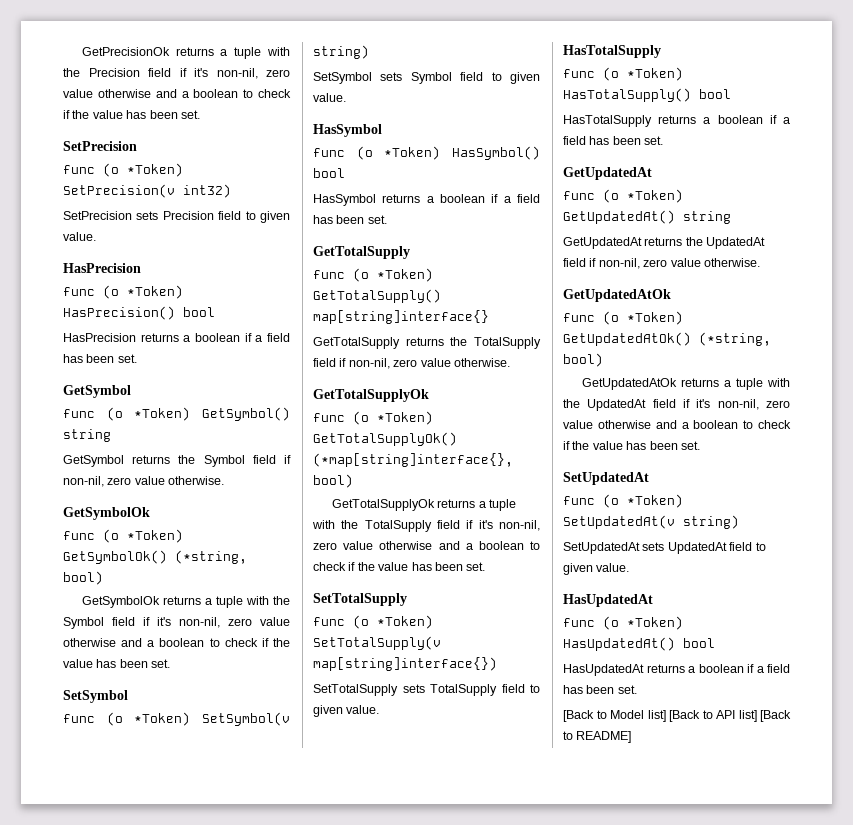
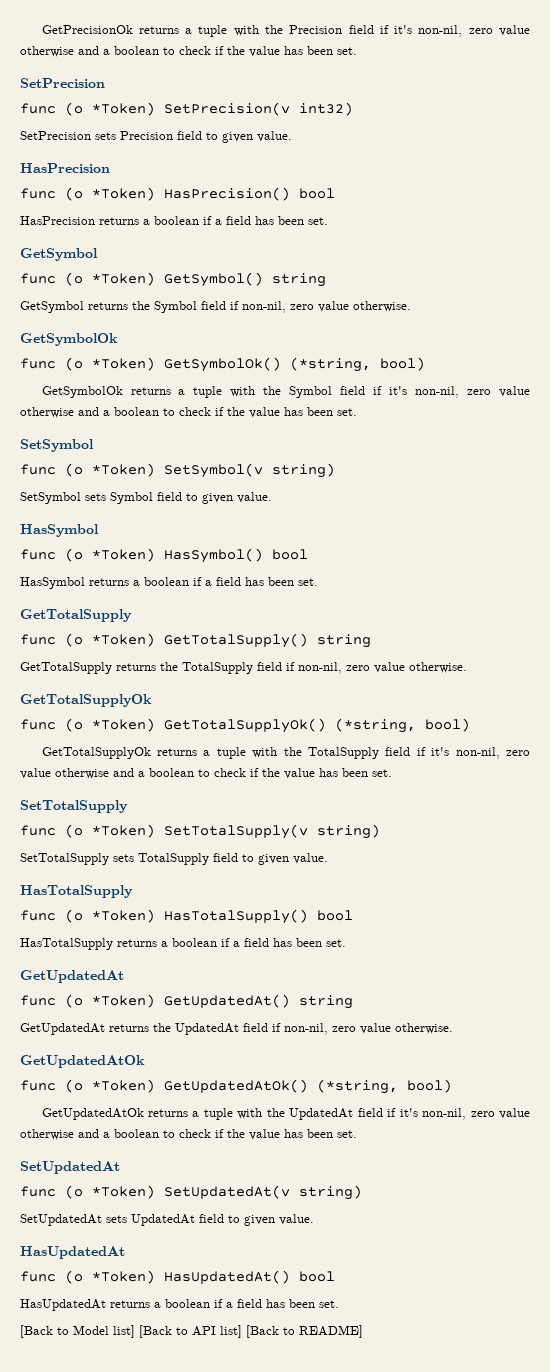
- func (o *Token) GetTotalSupply() map[string]interface{}
+ func (o *Token) GetTotalSupply() string
- func (o *Token) GetTotalSupplyOk() (*map[string]interface{}, bool)
+ func (o *Token) GetTotalSupplyOk() (*string, bool)
- func (o *Token) SetTotalSupply(v map[string]interface{})
+ func (o *Token) SetTotalSupply(v string)

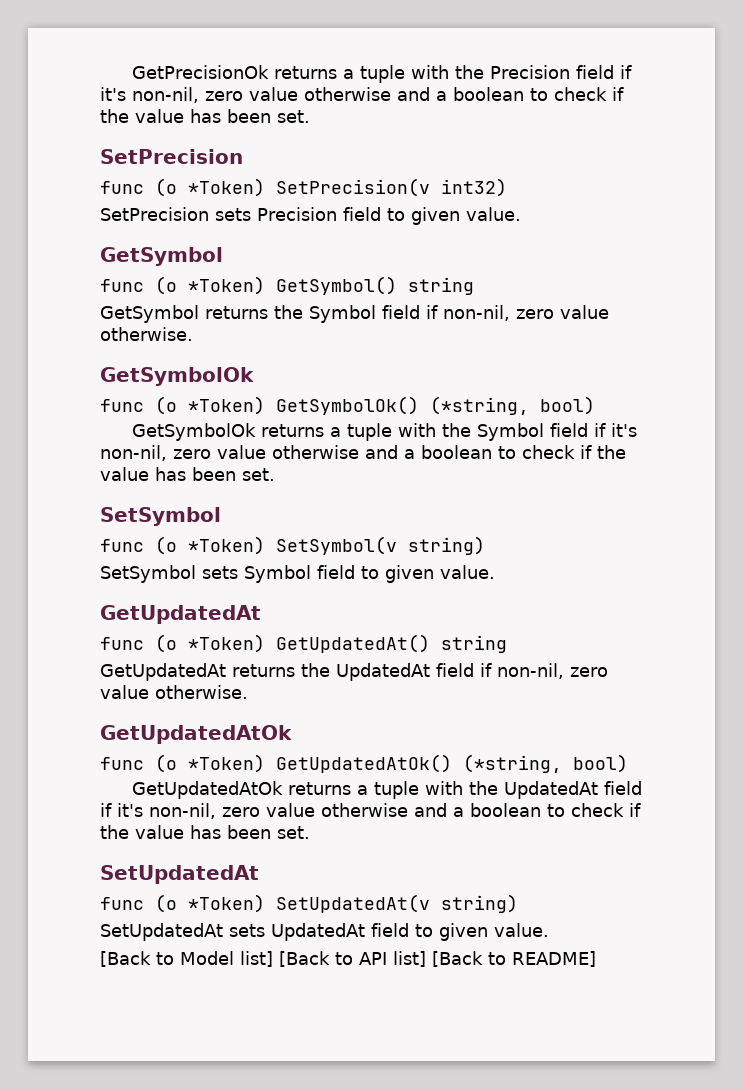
  SetPrecision sets Precision field to given value.
- HasPrecision
- func (o *Token) HasPrecision() bool
- HasPrecision returns a boolean if a field has been set.
  SetSymbol sets Symbol field to given value.
- HasSymbol
- func (o *Token) HasSymbol() bool
- HasSymbol returns a boolean if a field has been set.
- GetTotalSupply
- func (o *Token) GetTotalSupply() string
- GetTotalSupply returns the TotalSupply field if non-nil, zero value otherwise.
- GetTotalSupplyOk
- func (o *Token) GetTotalSupplyOk() (*string, bool)
- GetTotalSupplyOk returns a tuple with the TotalSupply field if it's non-nil, zero value otherwise and a boolean to check if the value has been set.
- SetTotalSupply
- func (o *Token) SetTotalSupply(v string)
- SetTotalSupply sets TotalSupply field to given value.
- HasTotalSupply
- func (o *Token) HasTotalSupply() bool
- HasTotalSupply returns a boolean if a field has been set.
  SetUpdatedAt sets UpdatedAt field to given value.
- HasUpdatedAt
- func (o *Token) HasUpdatedAt() bool
- HasUpdatedAt returns a boolean if a field has been set.

